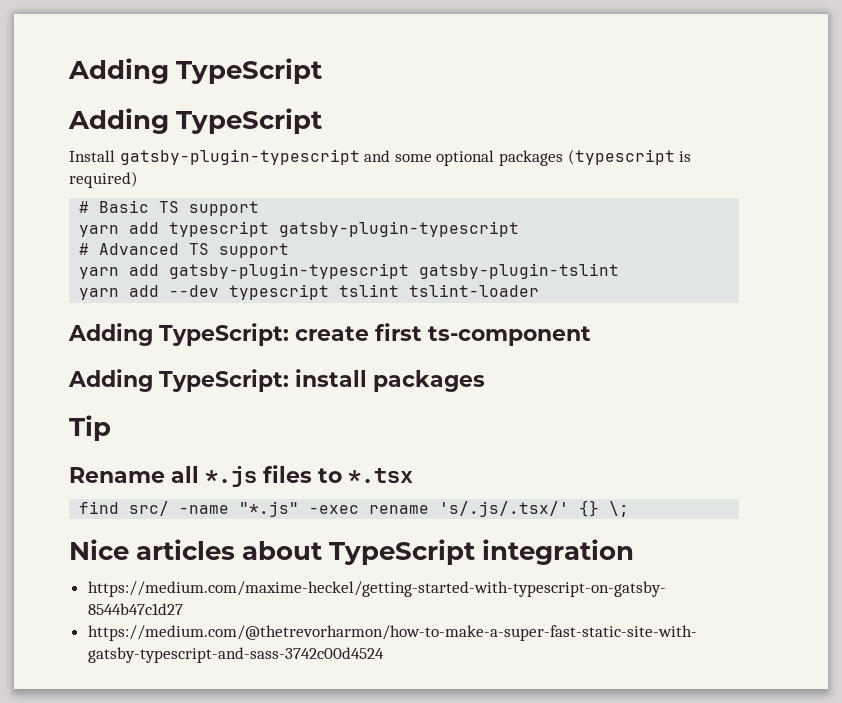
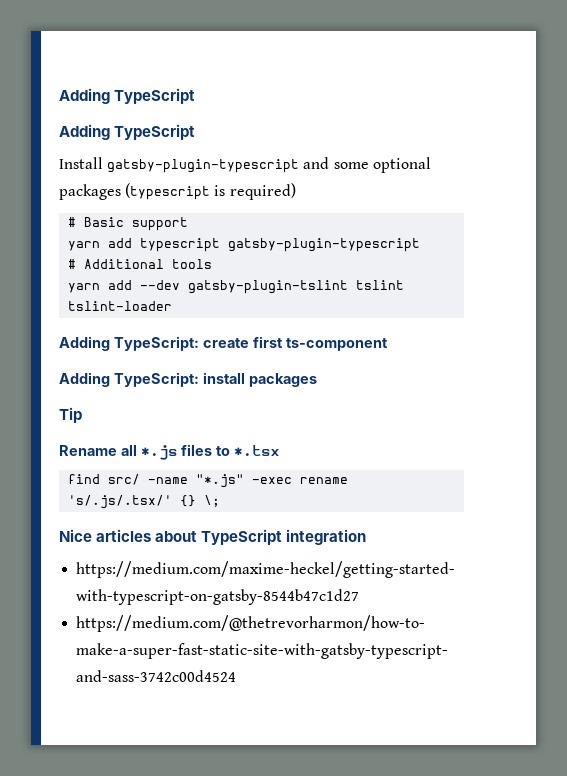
- # Basic TS support
+ # Basic support
- # Advanced TS support
- yarn add gatsby-plugin-typescript gatsby-plugin-tslint
+ # Additional tools
- yarn add --dev typescript tslint tslint-loader
+ yarn add --dev gatsby-plugin-tslint tslint tslint-loader

